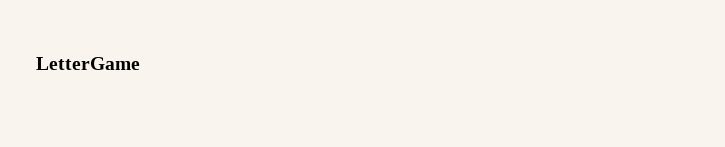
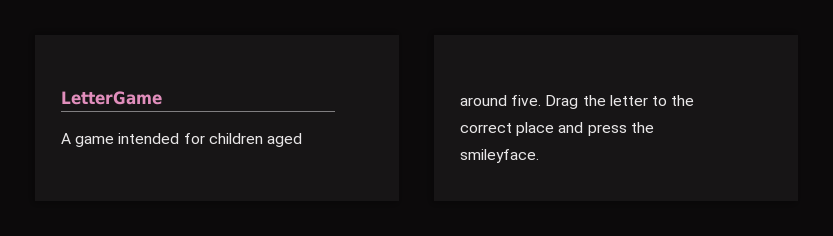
+ A game intended for children aged around five. Drag the letter to the correct place and press the smileyface.

